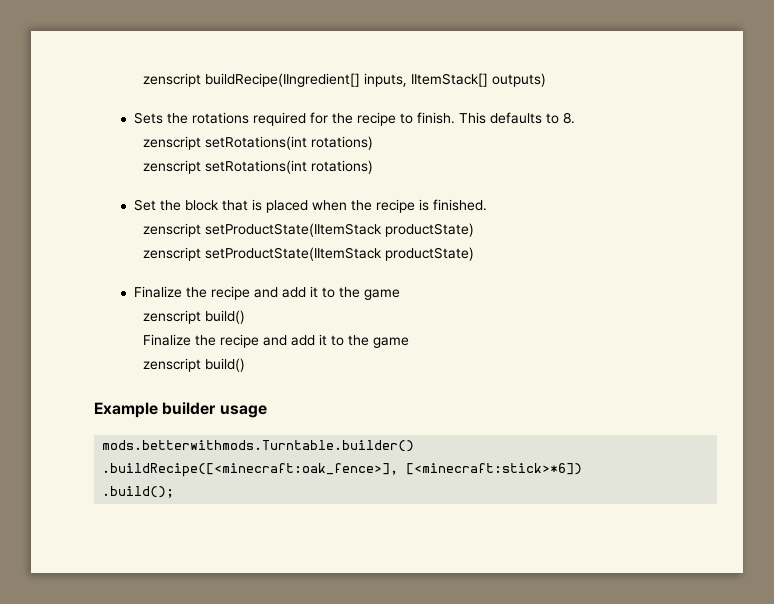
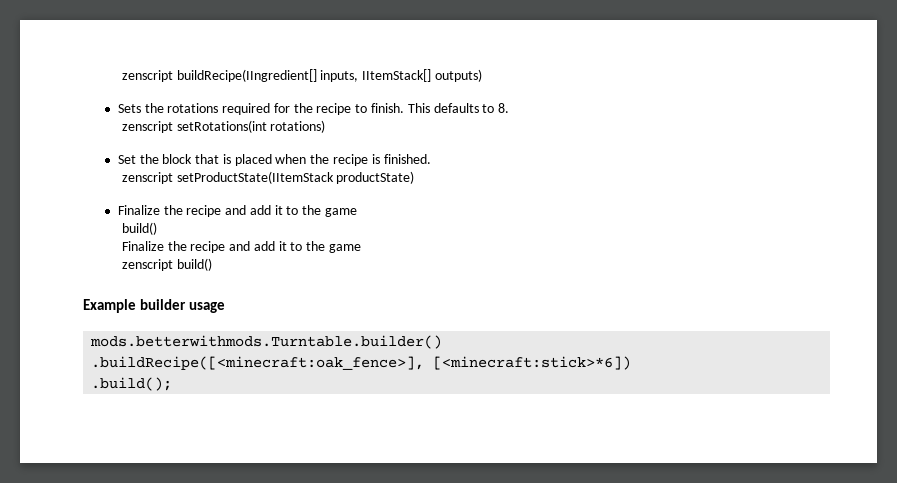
  This defaults to 8.
- zenscript setRotations(int rotations)
  Set the block that is placed when the recipe is finished.
  zenscript setProductState(IItemStack productState)
- zenscript setProductState(IItemStack productState)
  Finalize the recipe and add it to the game
- zenscript build()
+ build()

